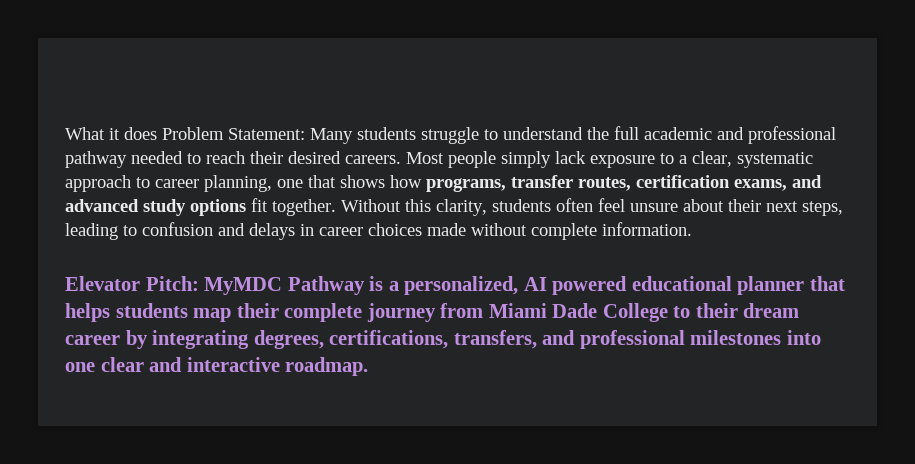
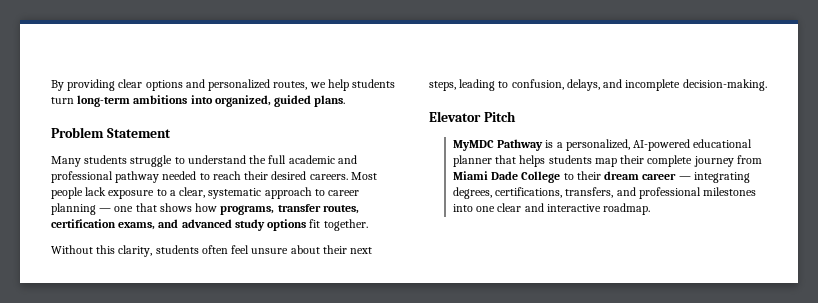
- What it does Problem Statement: Many students struggle to understand the full academic and professional pathway needed to reach their desired careers.
+ By providing clear options and personalized routes, we help students turn long-term ambitions into organized, guided plans.
+ Problem Statement
+ Many students struggle to understand the full academic and professional pathway needed to reach their desired careers.
- Most people simply lack exposure to a clear, systematic approach to career planning, one that shows how programs, transfer routes, certification exams, and advanced study options fit together. Without this clarity, students often feel unsure about their next steps, leading to confusion and delays in career choices made without complete information.
+ Most people lack exposure to a clear, systematic approach to career planning — one that shows how programs, transfer routes, certification exams, and advanced study options fit together.
+ Without this clarity, students often feel unsure about their next steps, leading to confusion, delays, and incomplete decision-making.
- Elevator Pitch: MyMDC Pathway is a personalized, AI powered educational planner that helps students map their complete journey from Miami Dade College to their dream career by integrating degrees, certifications, transfers, and professional milestones into one clear and interactive roadmap.
+ Elevator Pitch
+ MyMDC Pathway is a personalized, AI-powered educational planner that helps students map their complete journey from Miami Dade College to their dream career — integrating degrees, certifications, transfers, and professional milestones into one clear and interactive roadmap.

